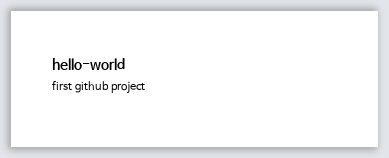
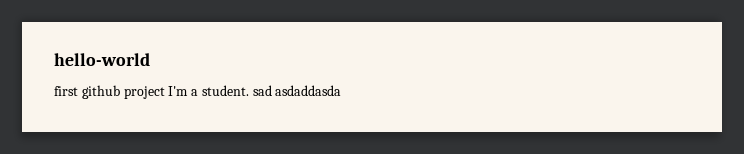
- first github project
+ first github project I'm a student. sad asdaddasda

